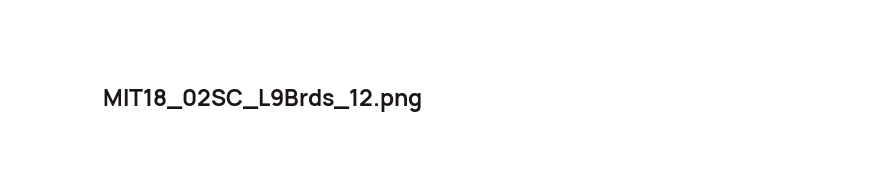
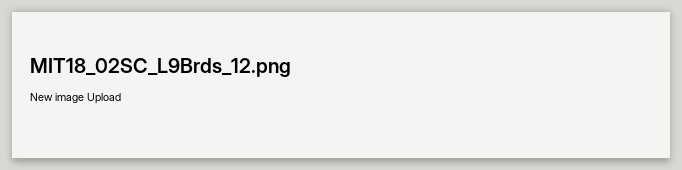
+ New image Upload

